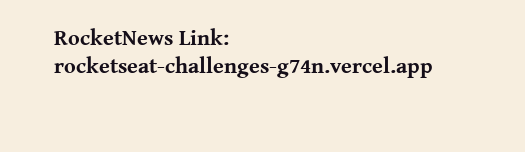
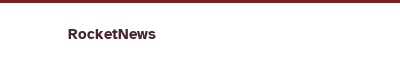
- RocketNews Link: rocketseat-challenges-g74n.vercel.app
+ RocketNews

